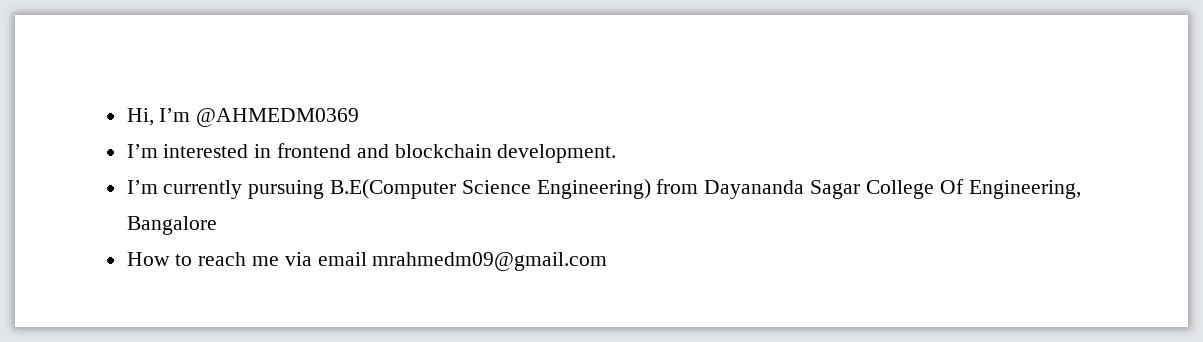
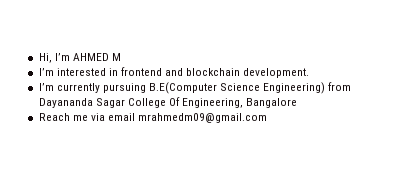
- Hi, I’m @AHMEDM0369
+ Hi, I’m AHMED M
- How to reach me via email mrahmedm09@gmail.com
+ Reach me via email mrahmedm09@gmail.com

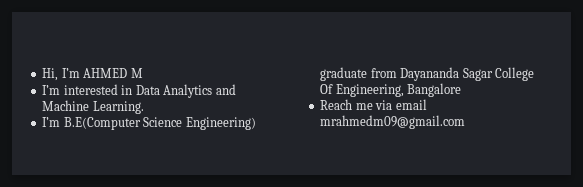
- I’m interested in frontend and blockchain development.
- I’m currently pursuing B.E(Computer Science Engineering) from Dayananda Sagar College Of Engineering, Bangalore
+ I’m interested in Data Analytics and Machine Learning.
+ I’m B.E(Computer Science Engineering) graduate from Dayananda Sagar College Of Engineering, Bangalore

